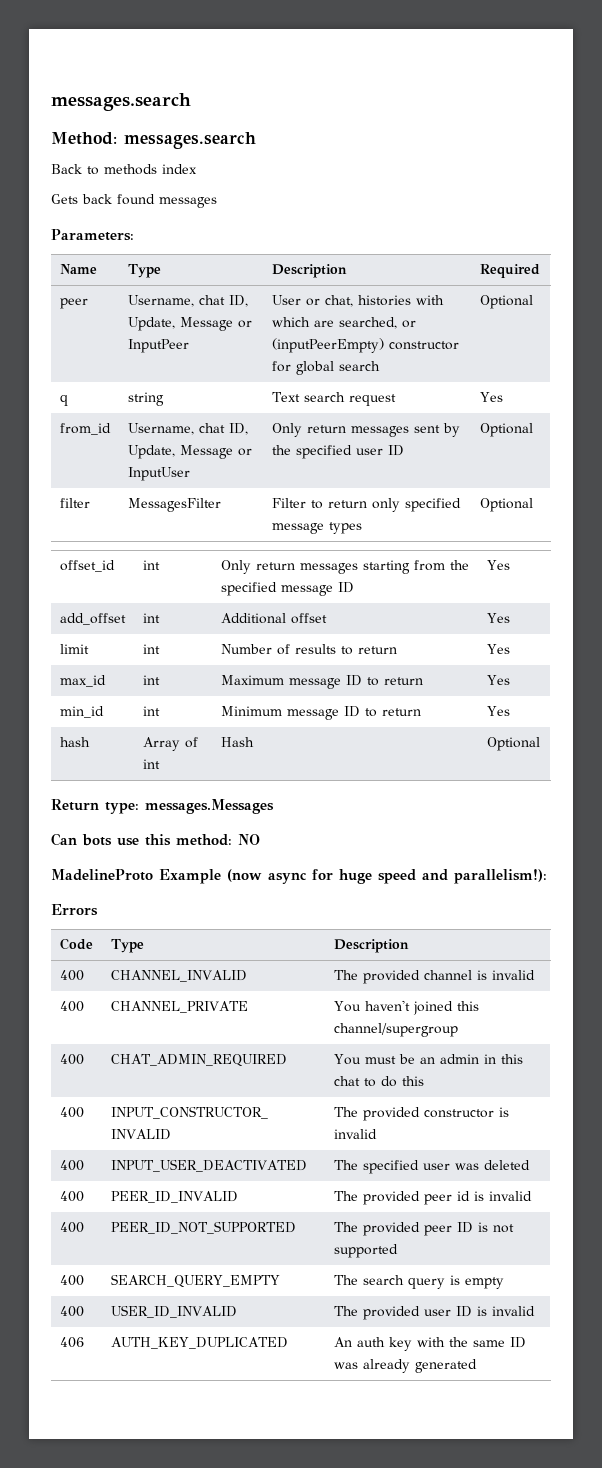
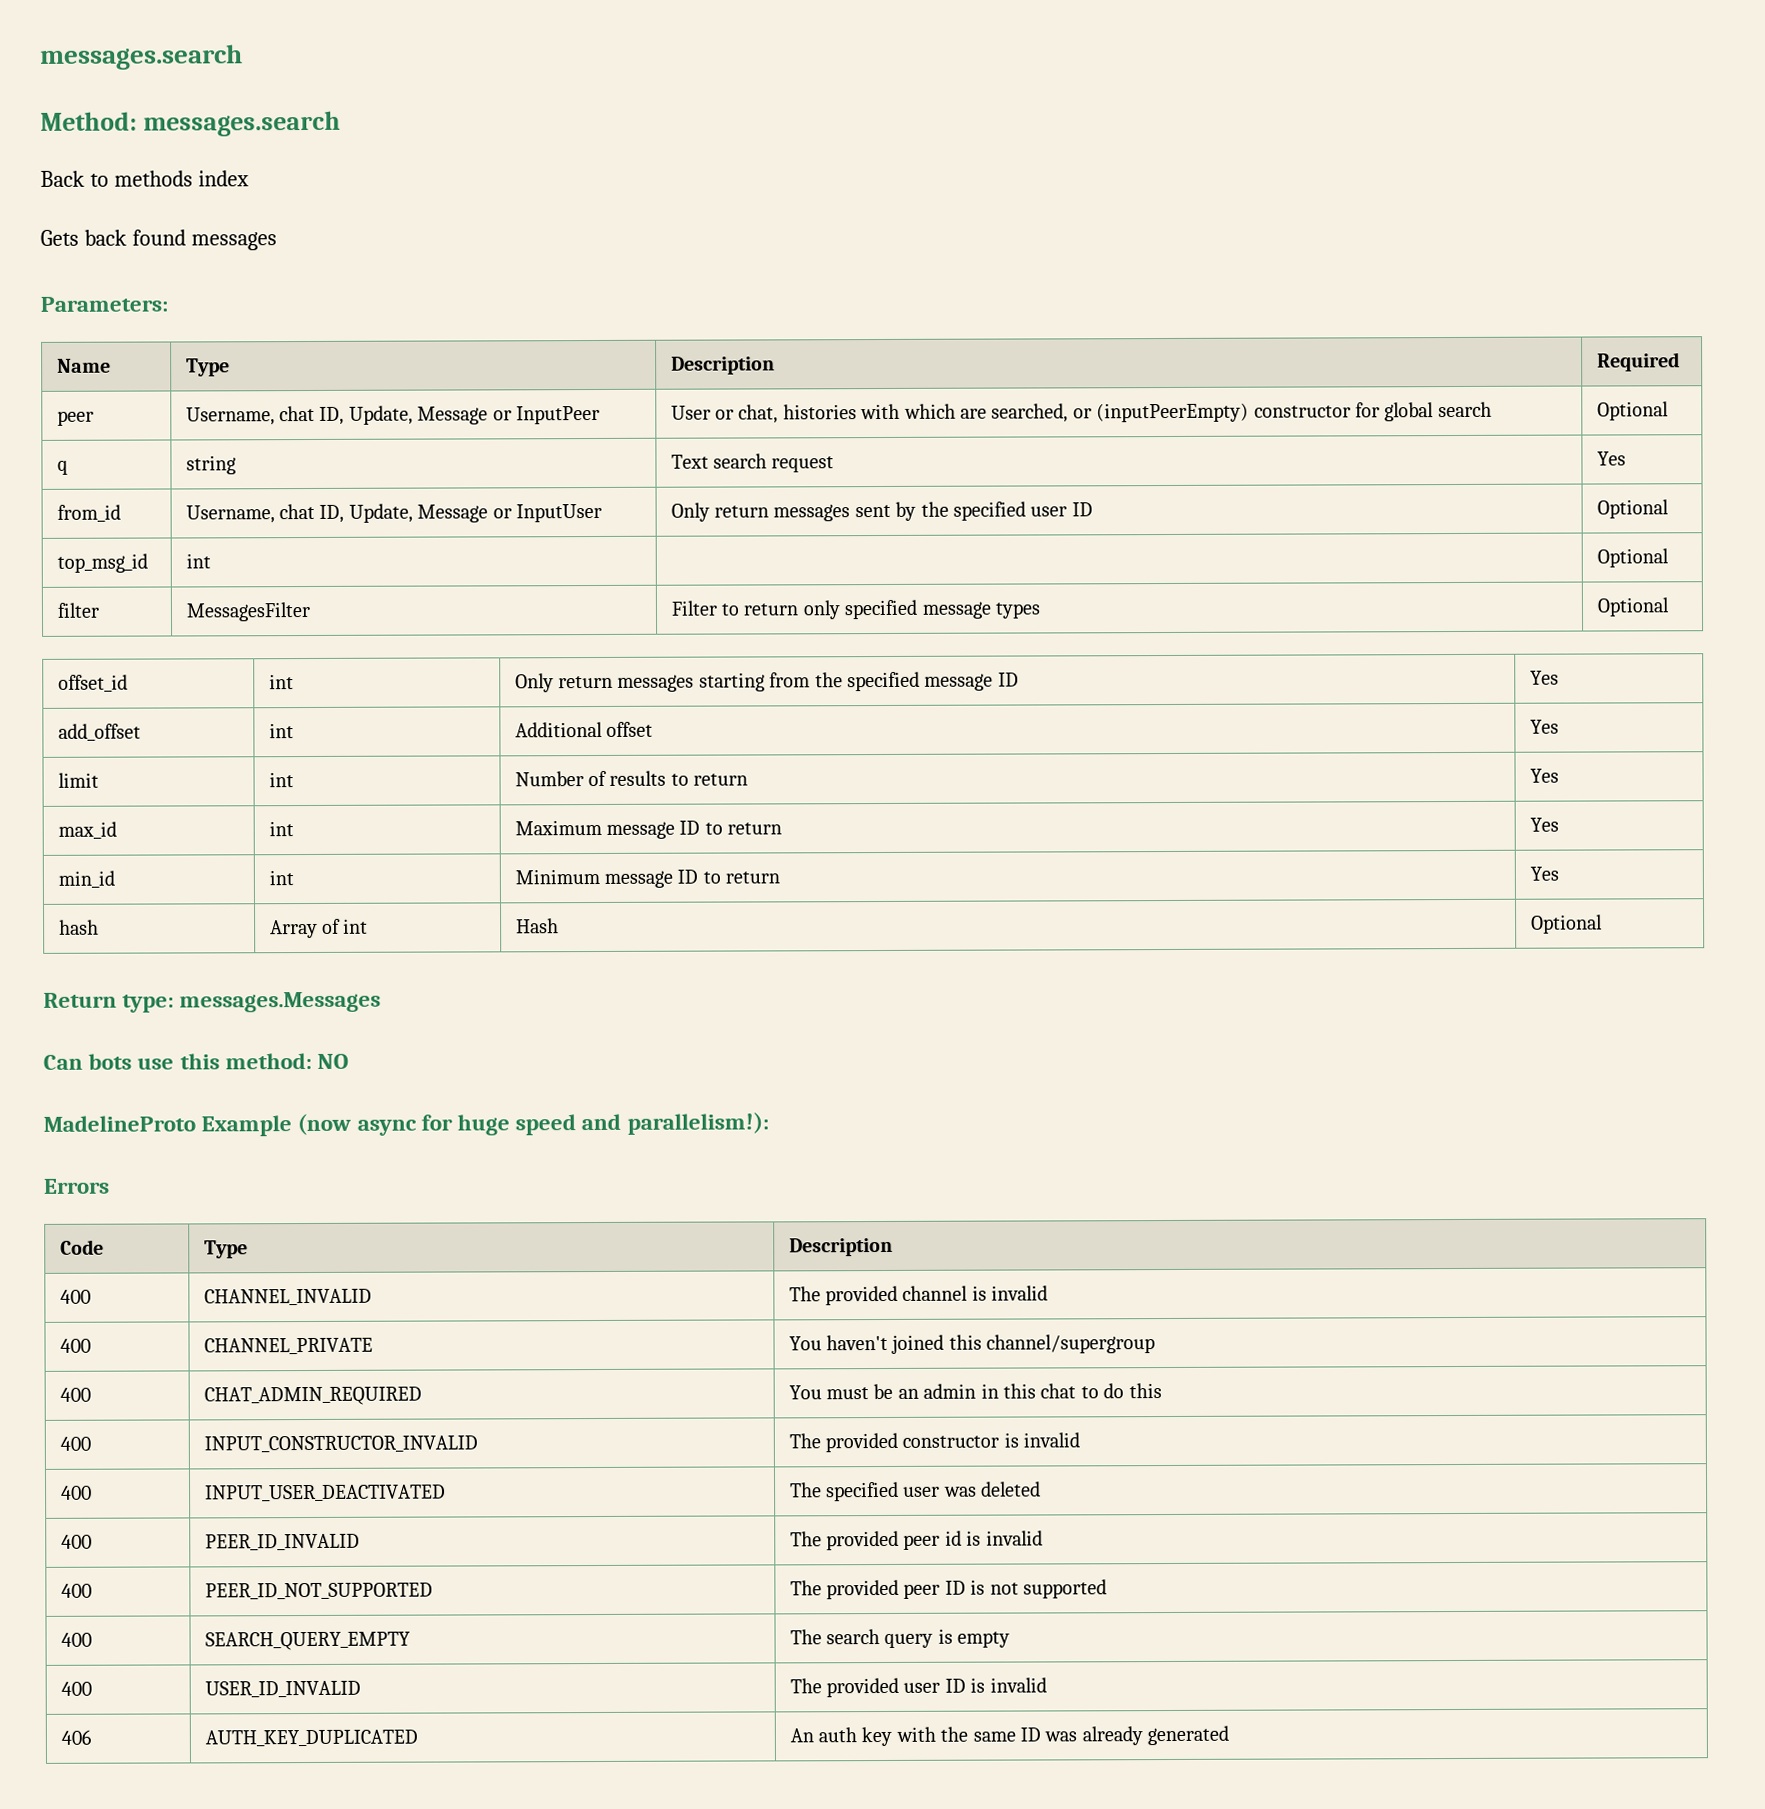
+ top_msg_id | int | | Optional

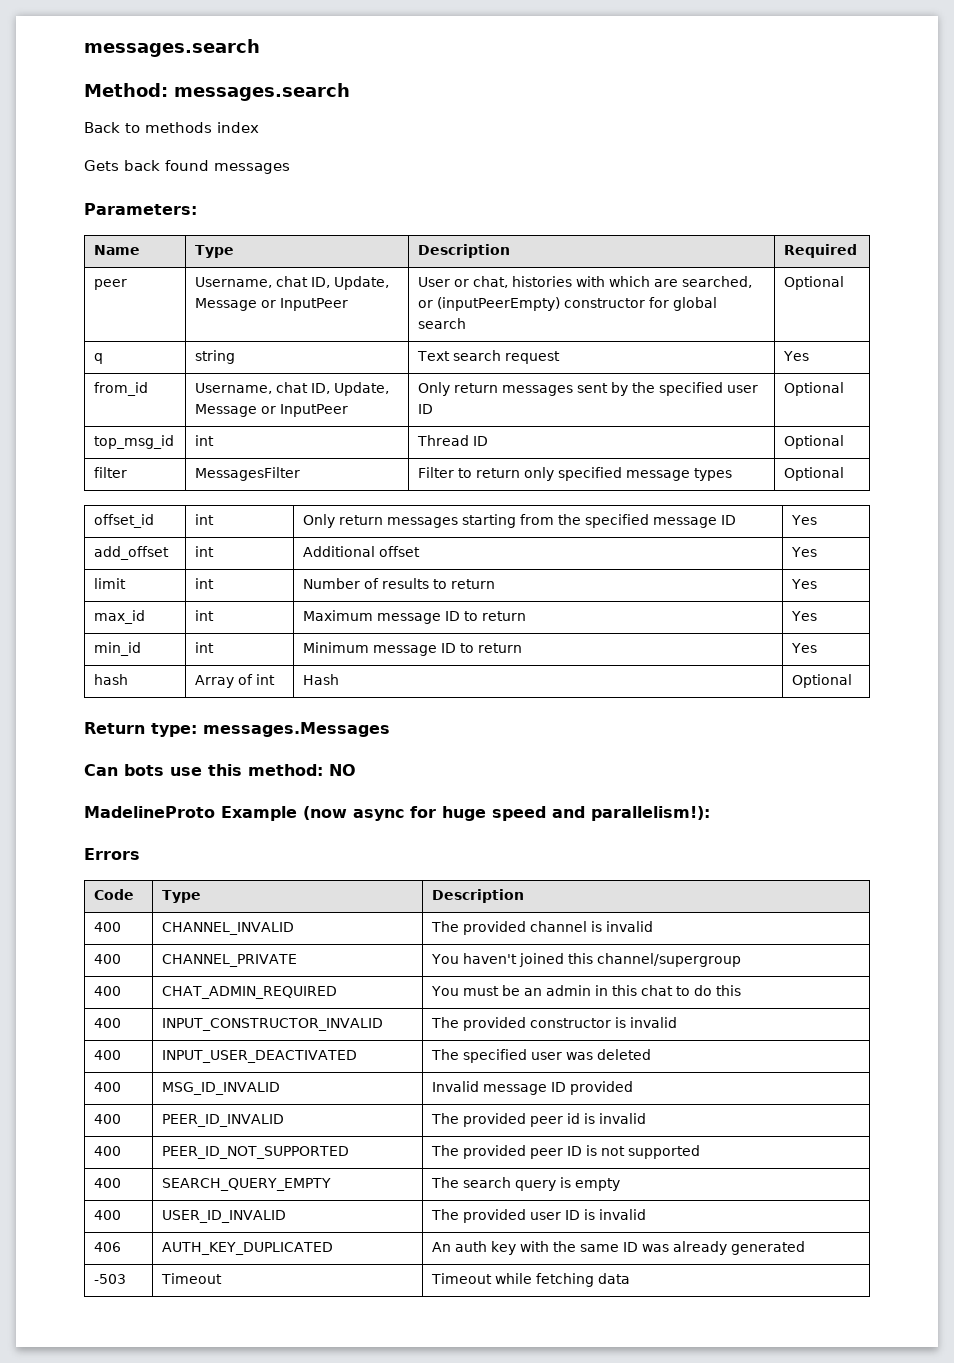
- from_id | Username, chat ID, Update, Message or InputUser | Only return messages sent by the specified user ID | Optional
+ from_id | Username, chat ID, Update, Message or InputPeer | Only return messages sent by the specified user ID | Optional
- top_msg_id | int | | Optional
+ top_msg_id | int | Thread ID | Optional
+ 400 | MSG_ID_INVALID | Invalid message ID provided
+ -503 | Timeout | Timeout while fetching data

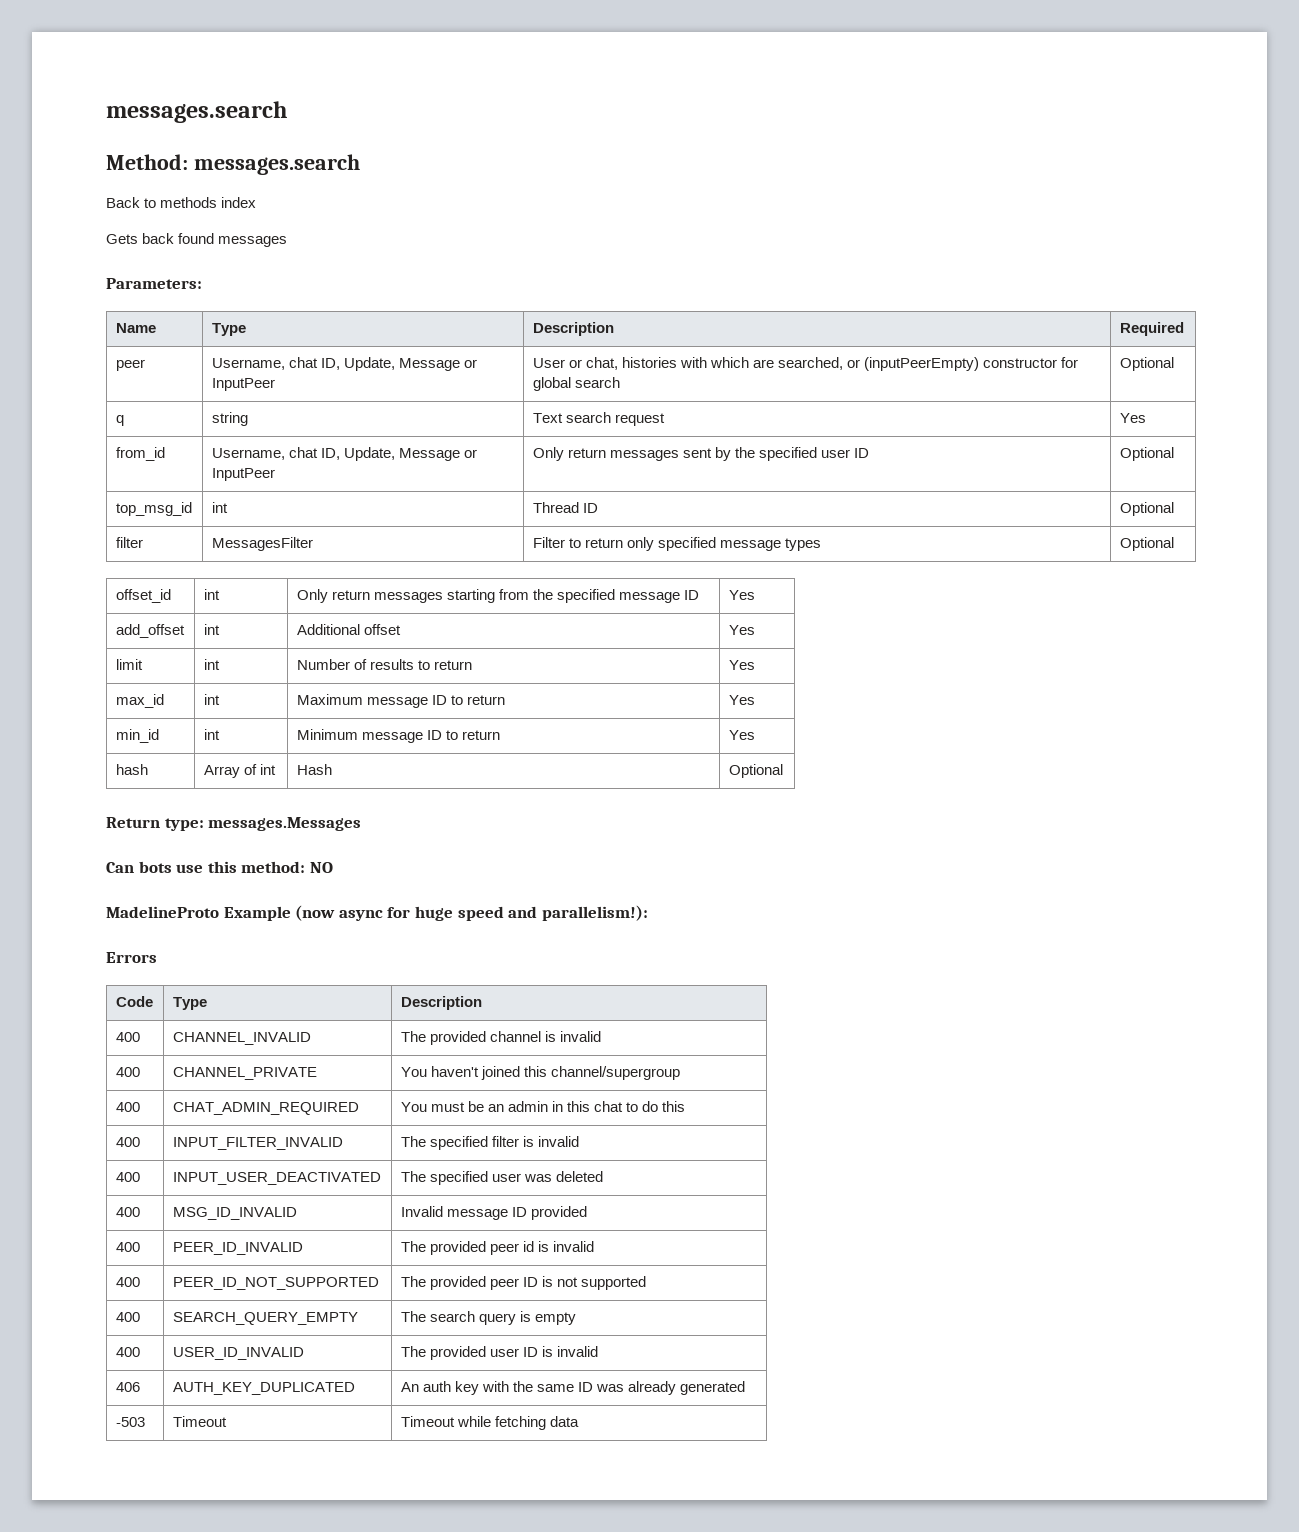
- 400 | INPUT_CONSTRUCTOR_INVALID | The provided constructor is invalid
+ 400 | INPUT_FILTER_INVALID | The specified filter is invalid

